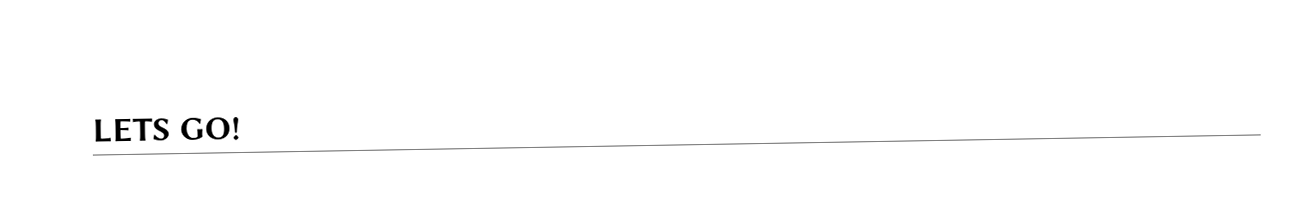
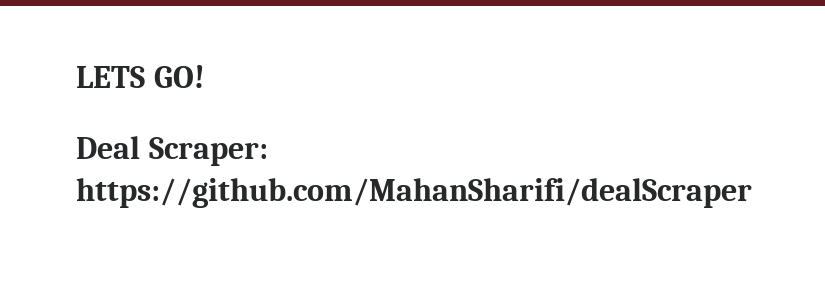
+ Deal Scraper: https://github.com/MahanSharifi/dealScraper

